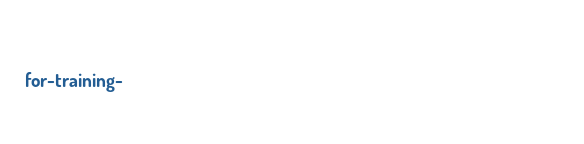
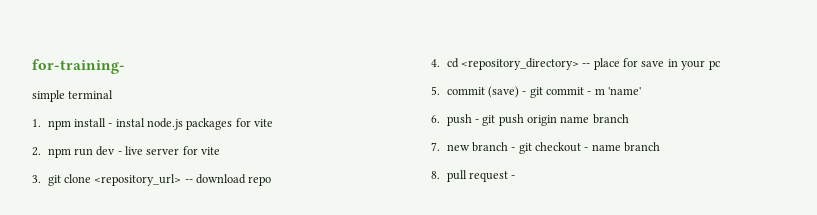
+ simple terminal
+ 1. npm install - instal node.js packages for vite
+ 2. npm run dev - live server for vite
+ 3. git clone <repository_url> -- download repo
+ 4. cd <repository_directory> -- place for save in your pc
+ 5. commit (save) - git commit - m 'name'
+ 6. push - git push origin name branch
+ 7. new branch - git checkout - name branch
+ 8. pull request -

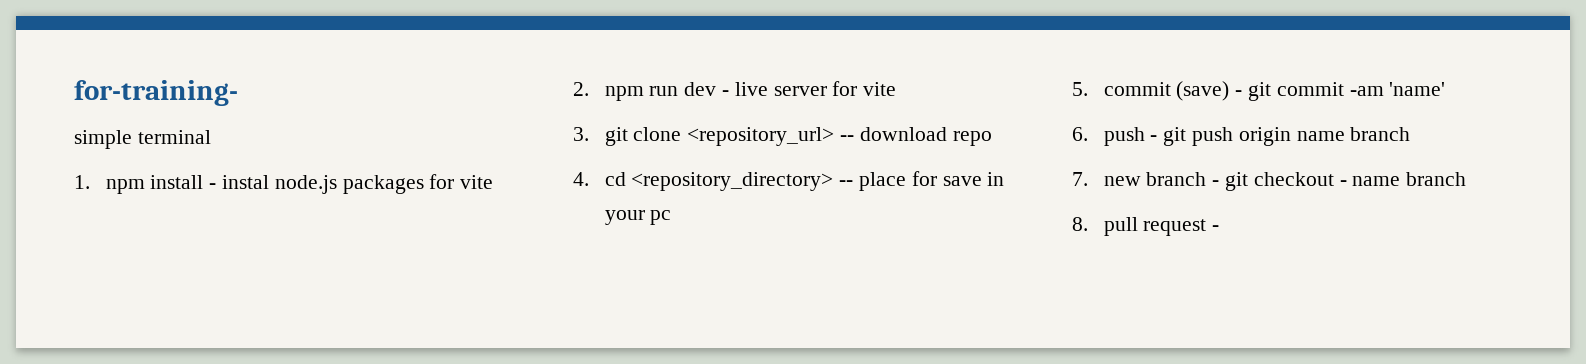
- 5. commit (save) - git commit - m 'name'
+ 5. commit (save) - git commit -am 'name'

